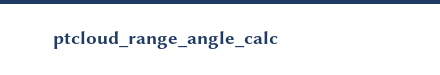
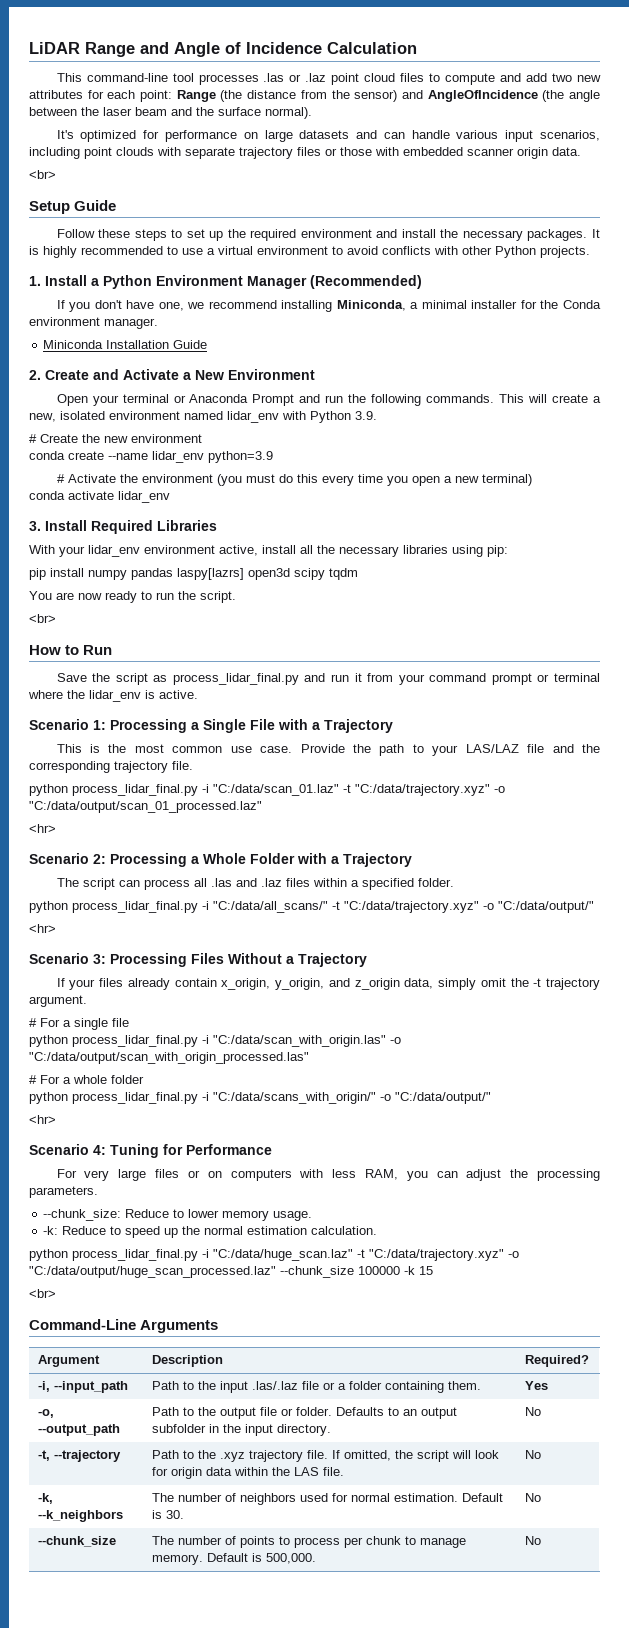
- ptcloud_range_angle_calc
+ LiDAR Range and Angle of Incidence Calculation
+ This command-line tool processes .las or .laz point cloud files to compute and add two new attributes for each point: Range (the distance from the sensor) and AngleOfIncidence (the angle between the laser beam and the surface normal).
+ It's optimized for performance on large datasets and can handle various input scenarios, including point clouds with separate trajectory files or those with embedded scanner origin data.
+ <br>
+ Setup Guide
+ Follow these steps to set up the required environment and install the necessary packages. It is highly recommended to use a virtual environment to avoid conflicts with other Python projects.
+ 1. Install a Python Environment Manager (Recommended)
+ If you don't have one, we recommend installing Miniconda, a minimal installer for the Conda environment manager.
+ Miniconda Installation Guide
+ 2. Create and Activate a New Environment
+ Open your terminal or Anaconda Prompt and run the following commands. This will create a new, isolated environment named lidar_env with Python 3.9.
+ # Create the new environment
+ conda create --name lidar_env python=3.9
+ # Activate the environment (you must do this every time you open a new terminal)
+ conda activate lidar_env
+ 3. Install Required Libraries
+ With your lidar_env environment active, install all the necessary libraries using pip:
+ pip install numpy pandas laspy[lazrs] open3d scipy tqdm
+ You are now ready to run the script.
+ <br>
+ How to Run
+ Save the script as process_lidar_final.py and run it from your command prompt or terminal where the lidar_env is active.
+ Scenario 1: Processing a Single File with a Trajectory
+ This is the most common use case. Provide the path to your LAS/LAZ file and the corresponding trajectory file.
+ python process_lidar_final.py -i "C:/data/scan_01.laz" -t "C:/data/trajectory.xyz" -o "C:/data/output/scan_01_processed.laz"
+ <hr>
+ Scenario 2: Processing a Whole Folder with a Trajectory
+ The script can process all .las and .laz files within a specified folder.
+ python process_lidar_final.py -i "C:/data/all_scans/" -t "C:/data/trajectory.xyz" -o "C:/data/output/"
+ <hr>
+ Scenario 3: Processing Files Without a Trajectory
+ If your files already contain x_origin, y_origin, and z_origin data, simply omit the -t trajectory argument.
+ # For a single file
+ python process_lidar_final.py -i "C:/data/scan_with_origin.las" -o "C:/data/output/scan_with_origin_processed.las"
+ # For a whole folder
+ python process_lidar_final.py -i "C:/data/scans_with_origin/" -o "C:/data/output/"
+ <hr>
+ Scenario 4: Tuning for Performance
+ For very large files or on computers with less RAM, you can adjust the processing parameters.
+ --chunk_size: Reduce to lower memory usage.
+ -k: Reduce to speed up the normal estimation calculation.
+ python process_lidar_final.py -i "C:/data/huge_scan.laz" -t "C:/data/trajectory.xyz" -o "C:/data/output/huge_scan_processed.laz" --chunk_size 100000 -k 15
+ <br>
+ Command-Line Arguments
+ Argument | Description | Required?
+ -i, --input_path | Path to the input .las/.laz file or a folder containing them. | Yes
+ -o, --output_path | Path to the output file or folder. Defaults to an output subfolder in the input directory. | No
+ -t, --trajectory | Path to the .xyz trajectory file. If omitted, the script will look for origin data within the LAS file. | No
+ -k, --k_neighbors | The number of neighbors used for normal estimation. Default is 30. | No
+ --chunk_size | The number of points to process per chunk to manage memory. Default is 500,000. | No

